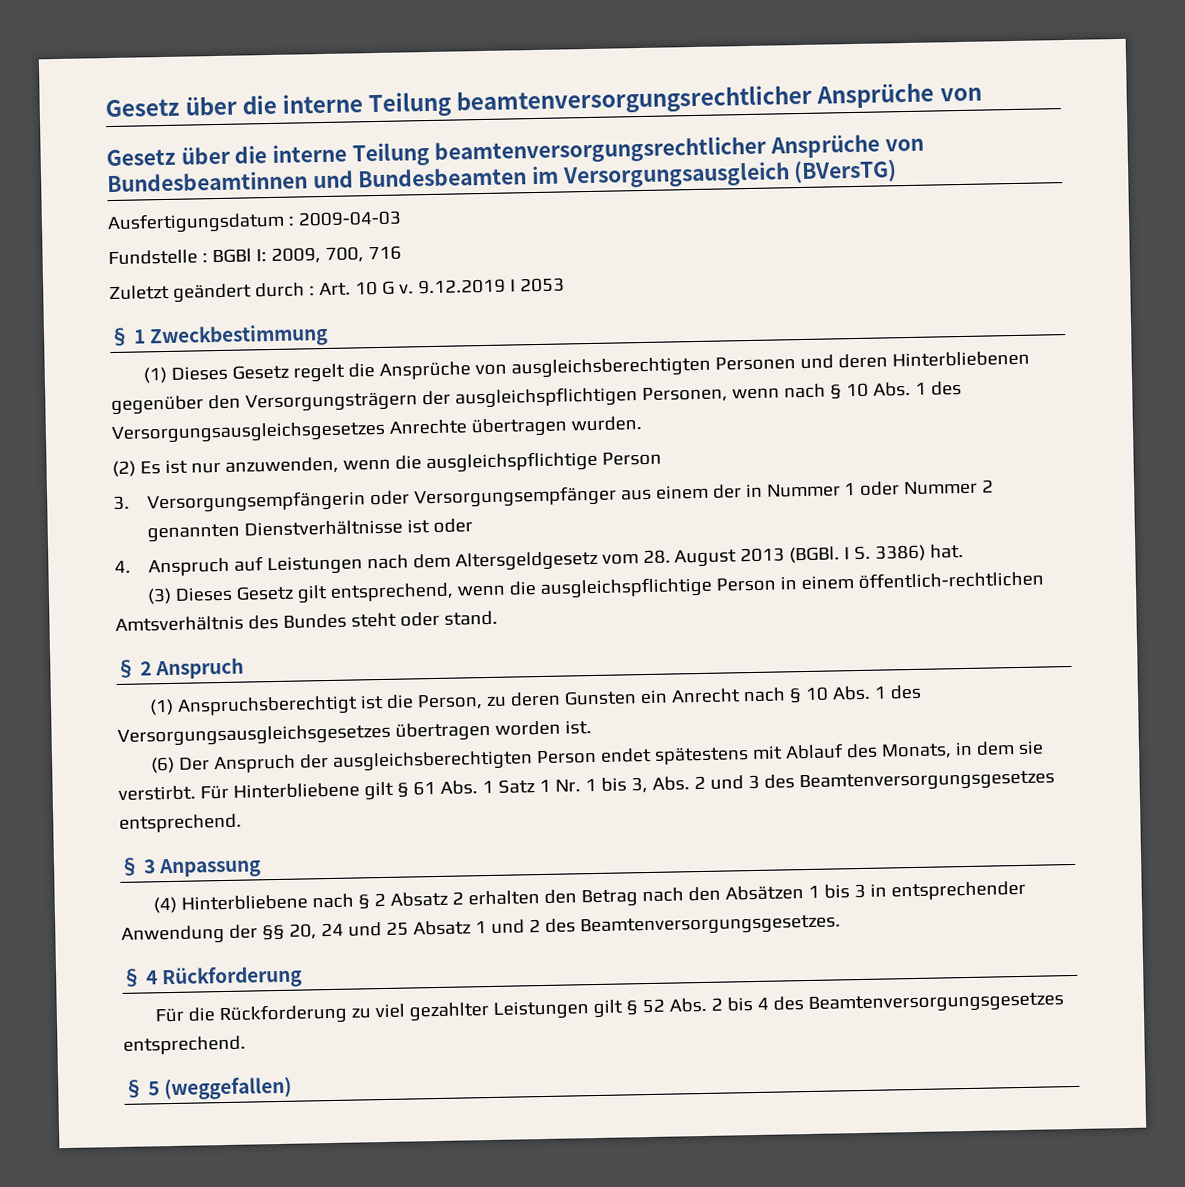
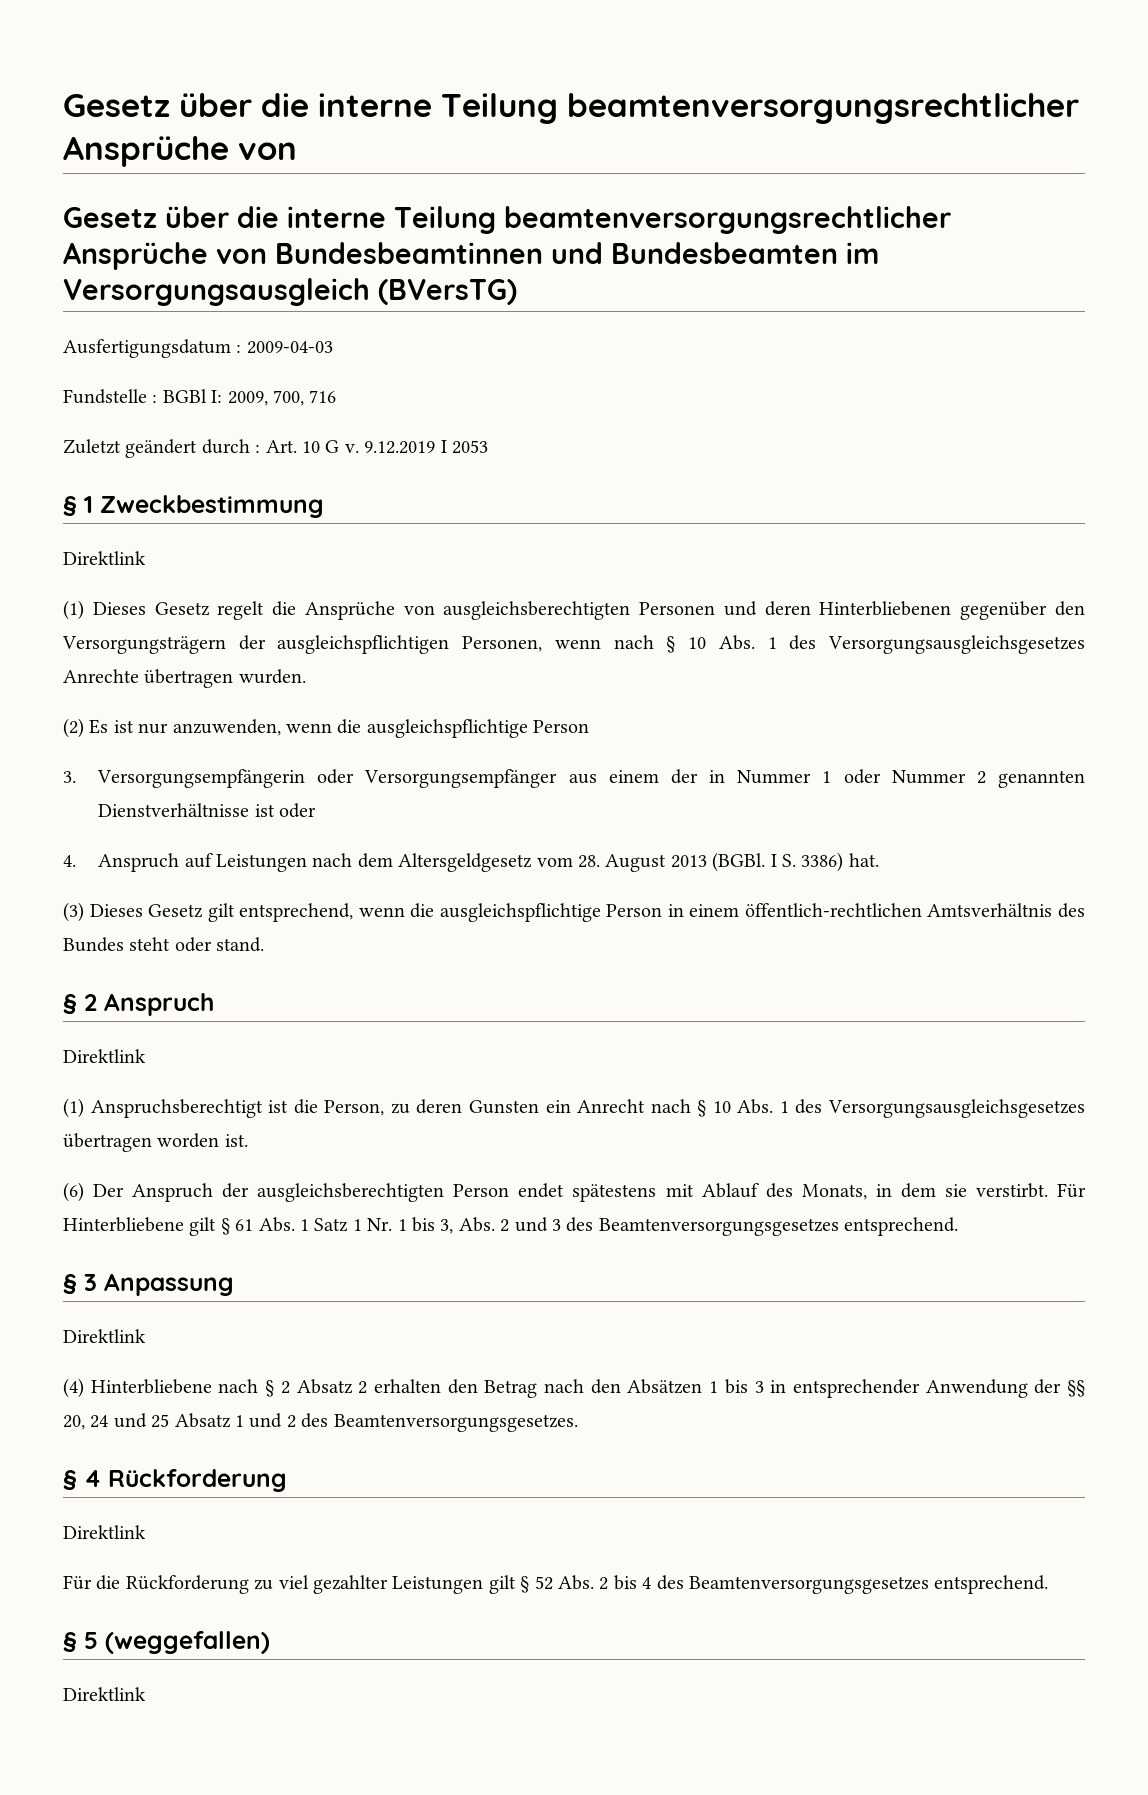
  § 1 Zweckbestimmung
+ Direktlink
  § 2 Anspruch
+ Direktlink
  § 3 Anpassung
+ Direktlink
  § 4 Rückforderung
+ Direktlink
  § 5 (weggefallen)
+ Direktlink

